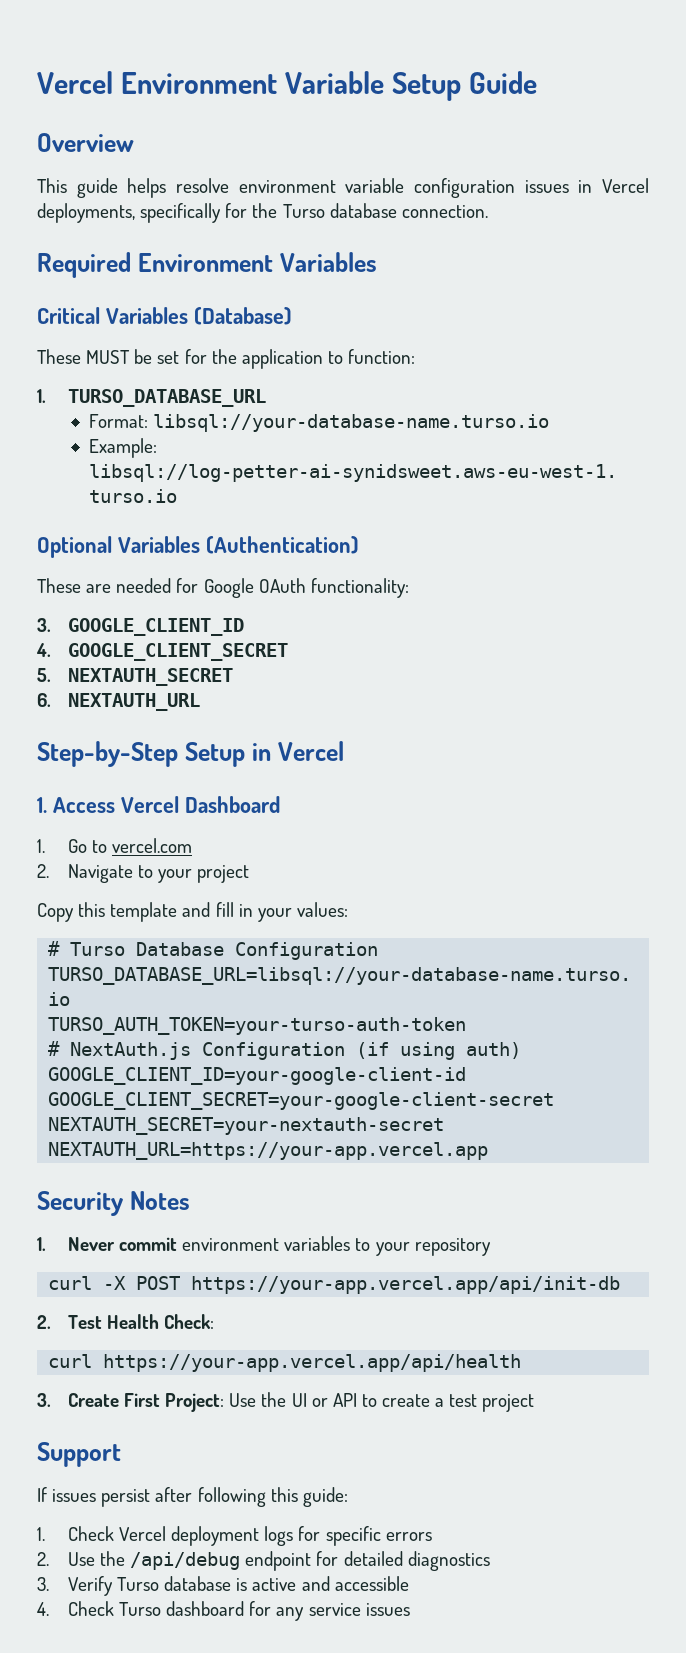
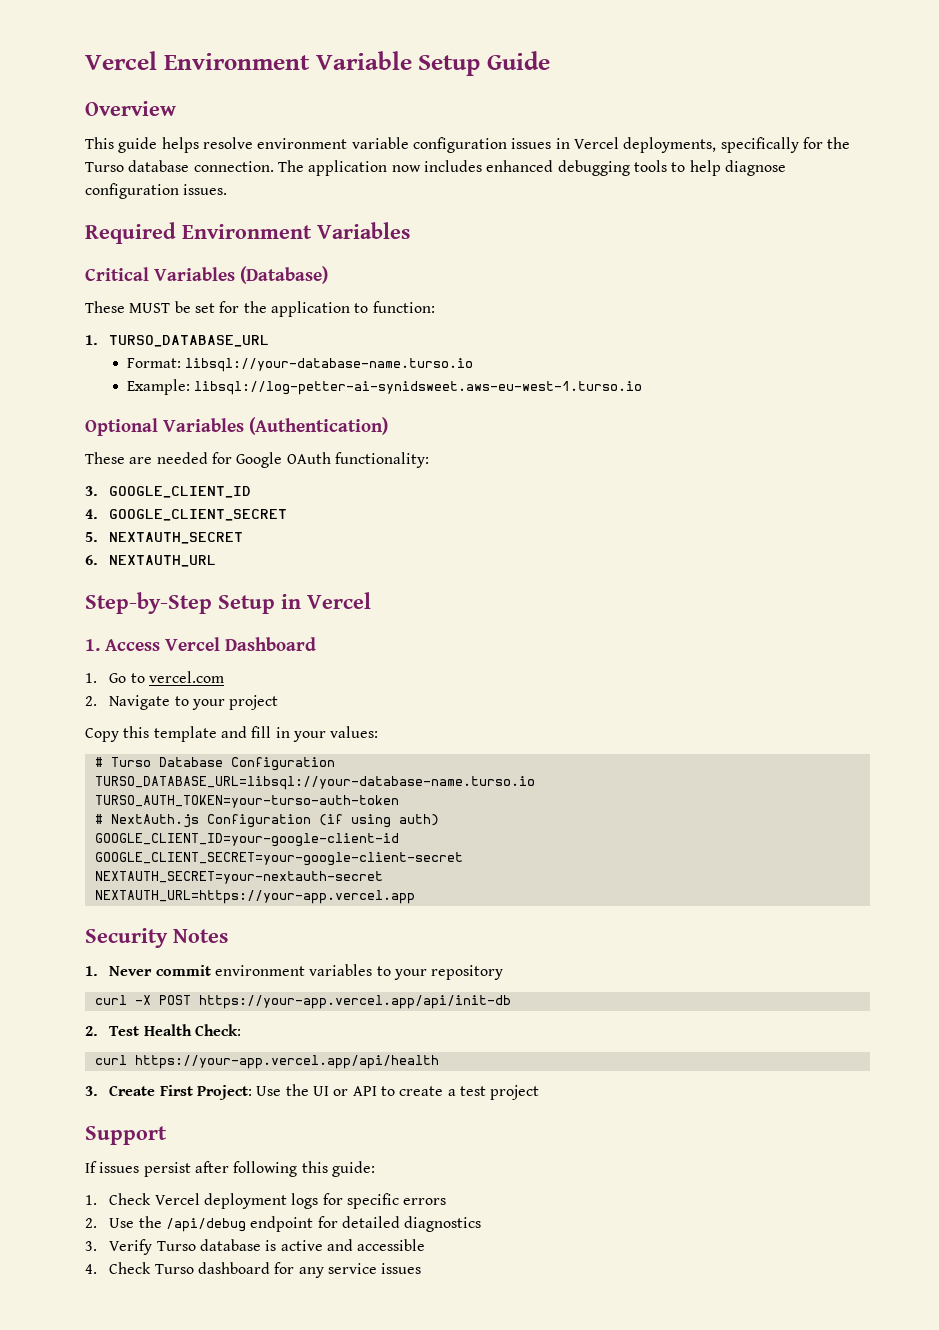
+ The application now includes enhanced debugging tools to help diagnose configuration issues.

